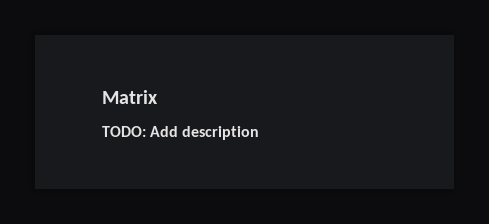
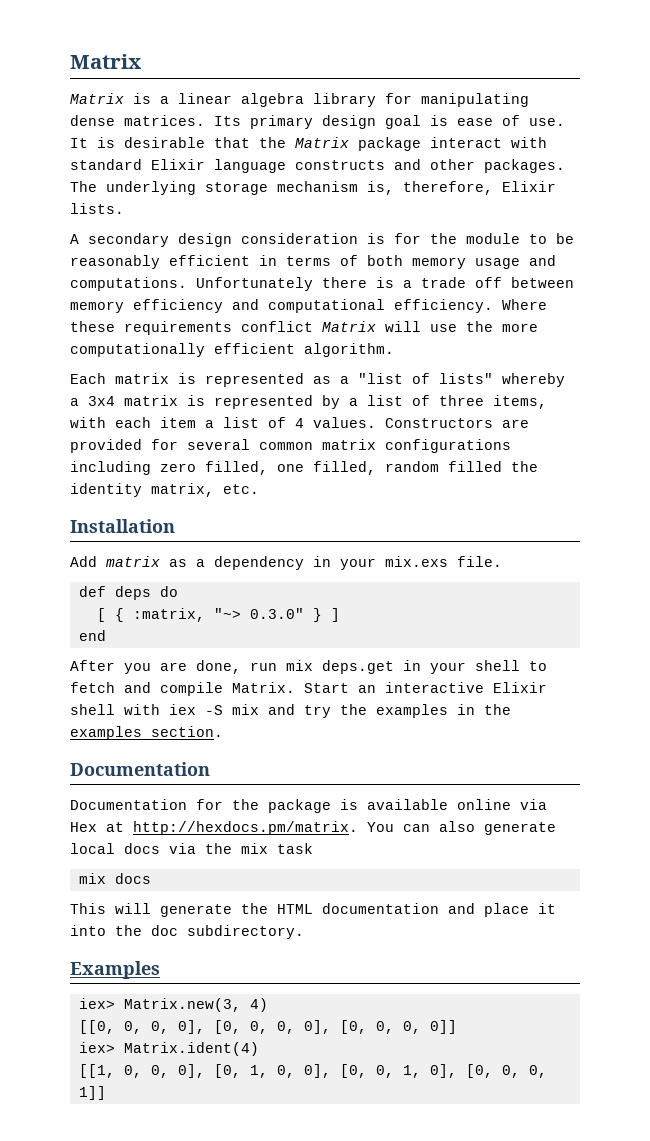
- TODO: Add description
+ Matrix is a linear algebra library for manipulating dense matrices. Its primary design goal is ease of use. It is desirable that the Matrix package interact with standard Elixir language constructs and other packages. The underlying storage mechanism is, therefore, Elixir lists.
+ A secondary design consideration is for the module to be reasonably efficient in terms of both memory usage and computations. Unfortunately there is a trade off between memory efficiency and computational efficiency. Where these requirements conflict Matrix will use the more computationally efficient algorithm.
+ Each matrix is represented as a "list of lists" whereby a 3x4 matrix is represented by a list of three items, with each item a list of 4 values. Constructors are provided for several common matrix configurations including zero filled, one filled, random filled the identity matrix, etc.
+ Installation
+ Add matrix as a dependency in your mix.exs file.
+ def deps do
+ [ { :matrix, "~> 0.3.0" } ]
+ end
+ After you are done, run mix deps.get in your shell to fetch and compile Matrix. Start an interactive Elixir shell with iex -S mix and try the examples in the examples section.
+ Documentation
+ Documentation for the package is available online via Hex at http://hexdocs.pm/matrix. You can also generate local docs via the mix task
+ mix docs
+ This will generate the HTML documentation and place it into the doc subdirectory.
+ Examples
+ iex> Matrix.new(3, 4)
+ [[0, 0, 0, 0], [0, 0, 0, 0], [0, 0, 0, 0]]
+ iex> Matrix.ident(4)
+ [[1, 0, 0, 0], [0, 1, 0, 0], [0, 0, 1, 0], [0, 0, 0, 1]]

